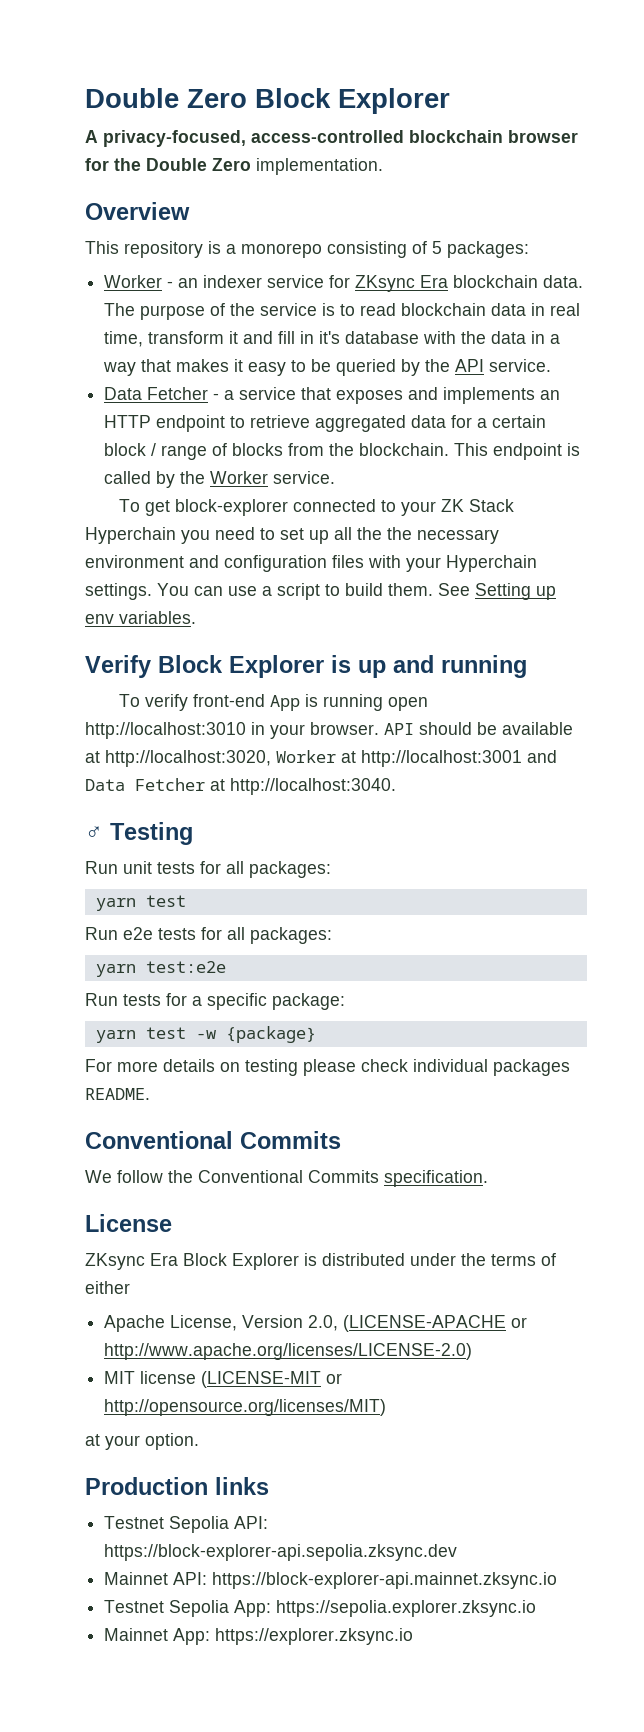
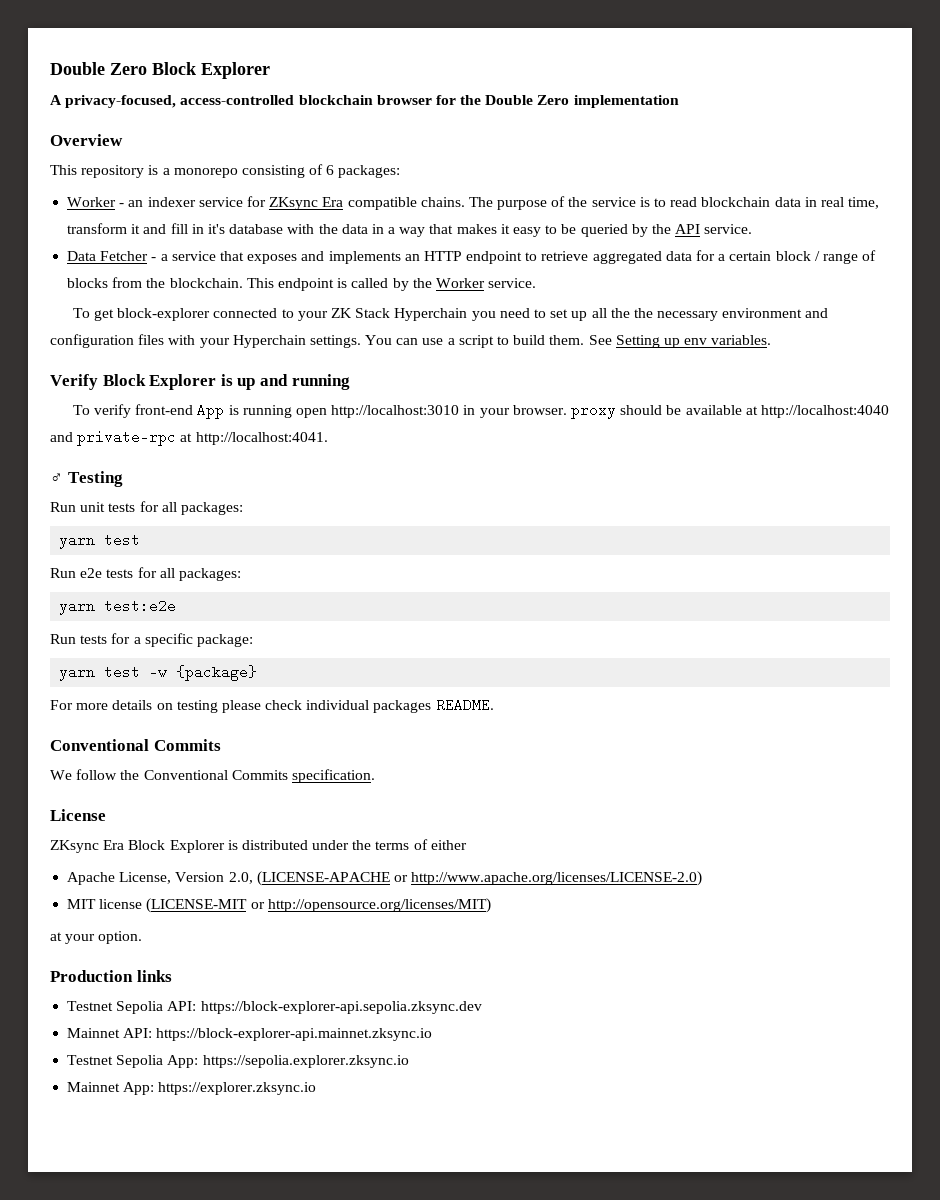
- A privacy-focused, access-controlled blockchain browser for the Double Zero implementation.
+ A privacy-focused, access-controlled blockchain browser for the Double Zero implementation
- This repository is a monorepo consisting of 5 packages:
+ This repository is a monorepo consisting of 6 packages:
- Worker - an indexer service for ZKsync Era blockchain data.
+ Worker - an indexer service for ZKsync Era compatible chains.
- To verify front-end App is running open http://localhost:3010 in your browser. API should be available at http://localhost:3020, Worker at http://localhost:3001 and Data Fetcher at http://localhost:3040.
+ To verify front-end App is running open http://localhost:3010 in your browser. proxy should be available at http://localhost:4040 and private-rpc at http://localhost:4041.

